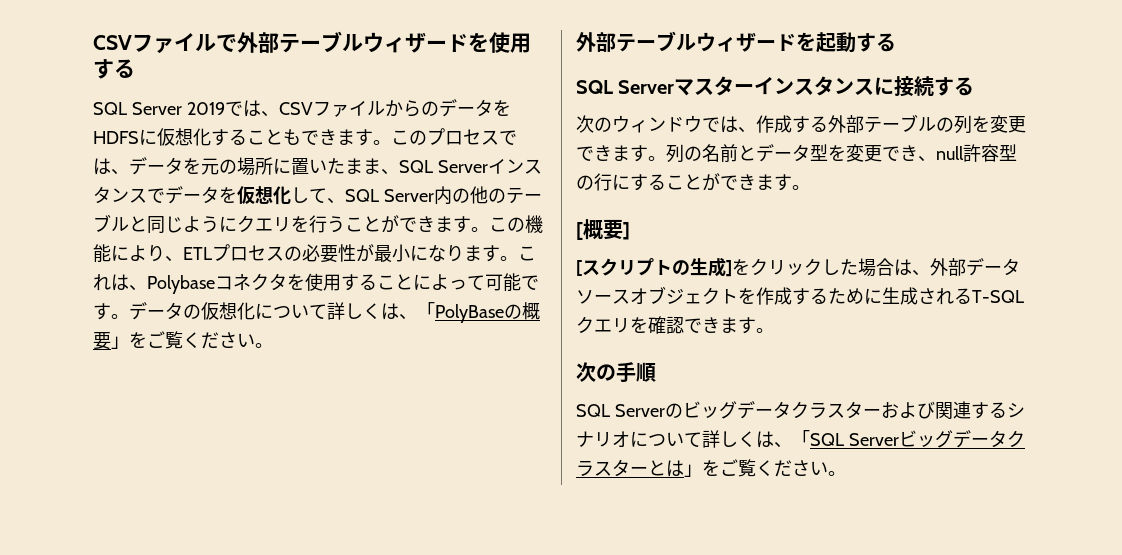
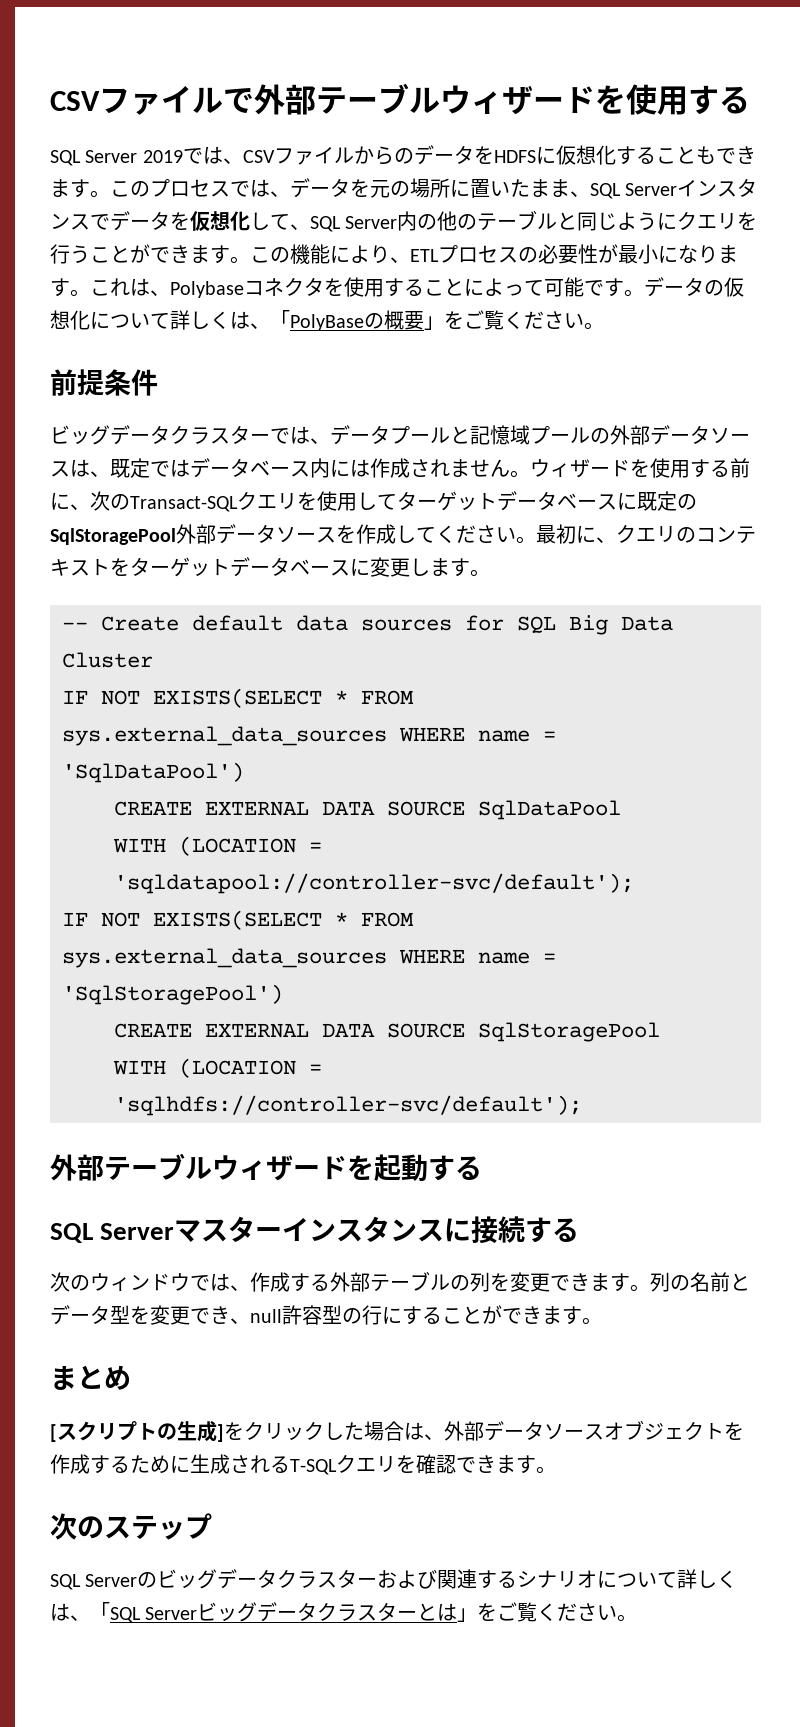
+ 前提条件
+ ビッグデータクラスターでは、データプールと記憶域プールの外部データソースは、既定ではデータベース内には作成されません。ウィザードを使用する前に、次のTransact-SQLクエリを使用してターゲットデータベースに既定のSqlStoragePool外部データソースを作成してください。最初に、クエリのコンテキストをターゲットデータベースに変更します。
+ -- Create default data sources for SQL Big Data Cluster
+ IF NOT EXISTS(SELECT * FROM sys.external_data_sources WHERE name = 'SqlDataPool')
+ CREATE EXTERNAL DATA SOURCE SqlDataPool
+ WITH (LOCATION = 'sqldatapool://controller-svc/default');
+ IF NOT EXISTS(SELECT * FROM sys.external_data_sources WHERE name = 'SqlStoragePool')
+ CREATE EXTERNAL DATA SOURCE SqlStoragePool
+ WITH (LOCATION = 'sqlhdfs://controller-svc/default');
- [概要]
+ まとめ
- 次の手順
+ 次のステップ

